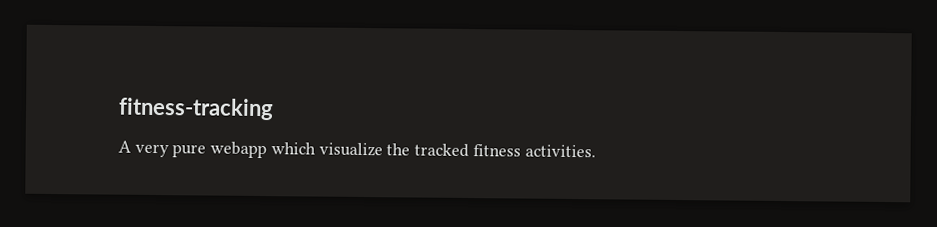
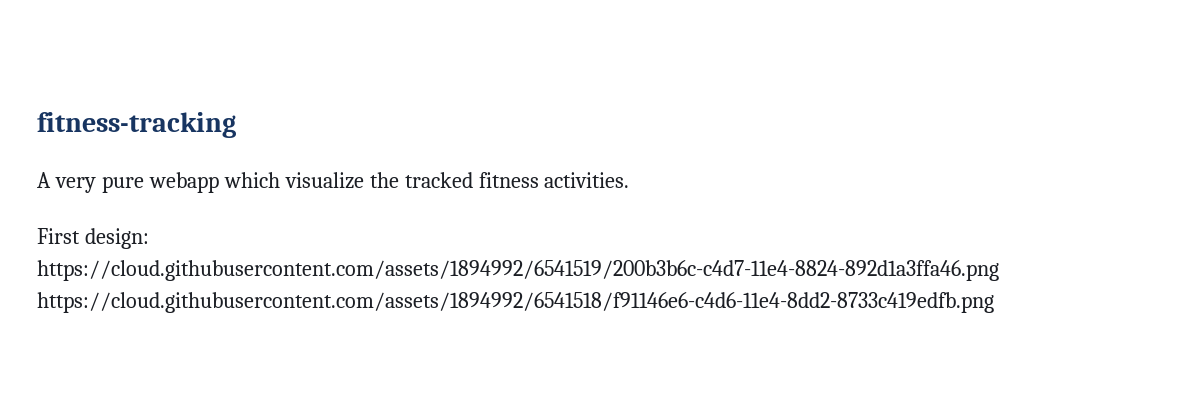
+ First design: https://cloud.githubusercontent.com/assets/1894992/6541519/200b3b6c-c4d7-11e4-8824-892d1a3ffa46.png https://cloud.githubusercontent.com/assets/1894992/6541518/f91146e6-c4d6-11e4-8dd2-8733c419edfb.png

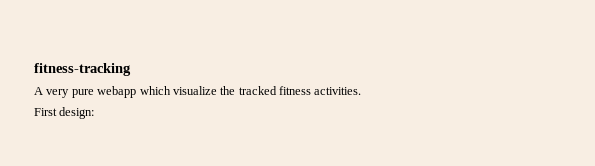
- First design: https://cloud.githubusercontent.com/assets/1894992/6541519/200b3b6c-c4d7-11e4-8824-892d1a3ffa46.png https://cloud.githubusercontent.com/assets/1894992/6541518/f91146e6-c4d6-11e4-8dd2-8733c419edfb.png
+ First design:

